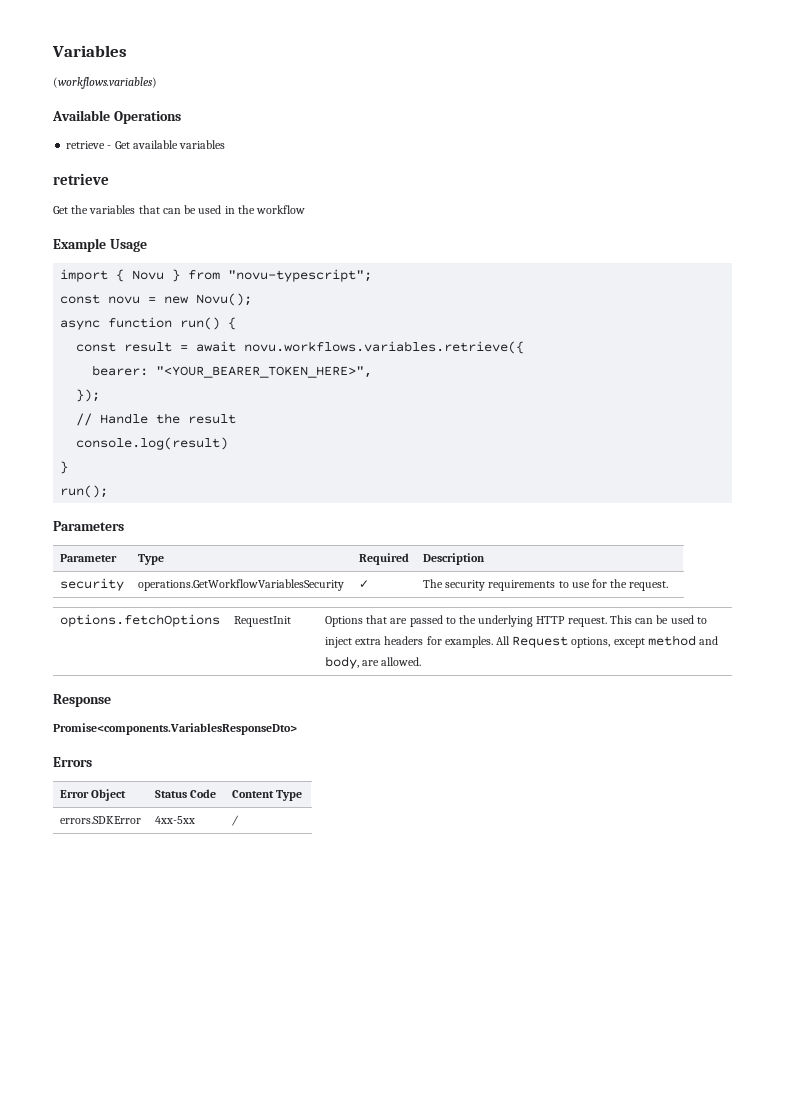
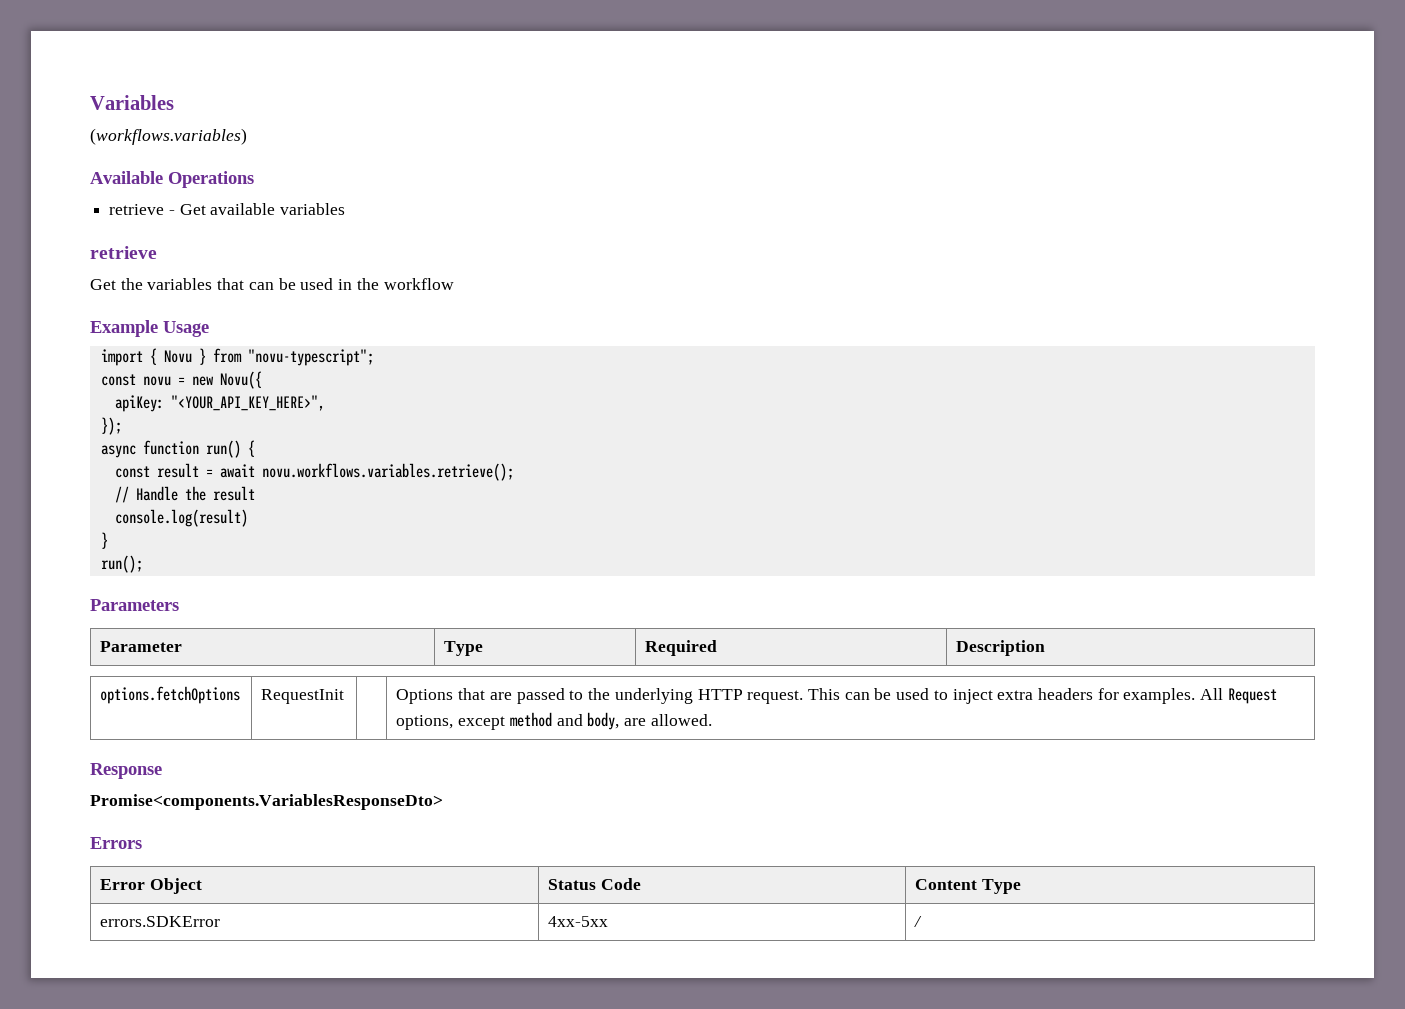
- const novu = new Novu();
+ const novu = new Novu({
+ apiKey: "<YOUR_API_KEY_HERE>",
+ });
- const result = await novu.workflows.variables.retrieve({
- bearer: "<YOUR_BEARER_TOKEN_HERE>",
- });
+ const result = await novu.workflows.variables.retrieve();
- security | operations.GetWorkflowVariablesSecurity | ✓ | The security requirements to use for the request.

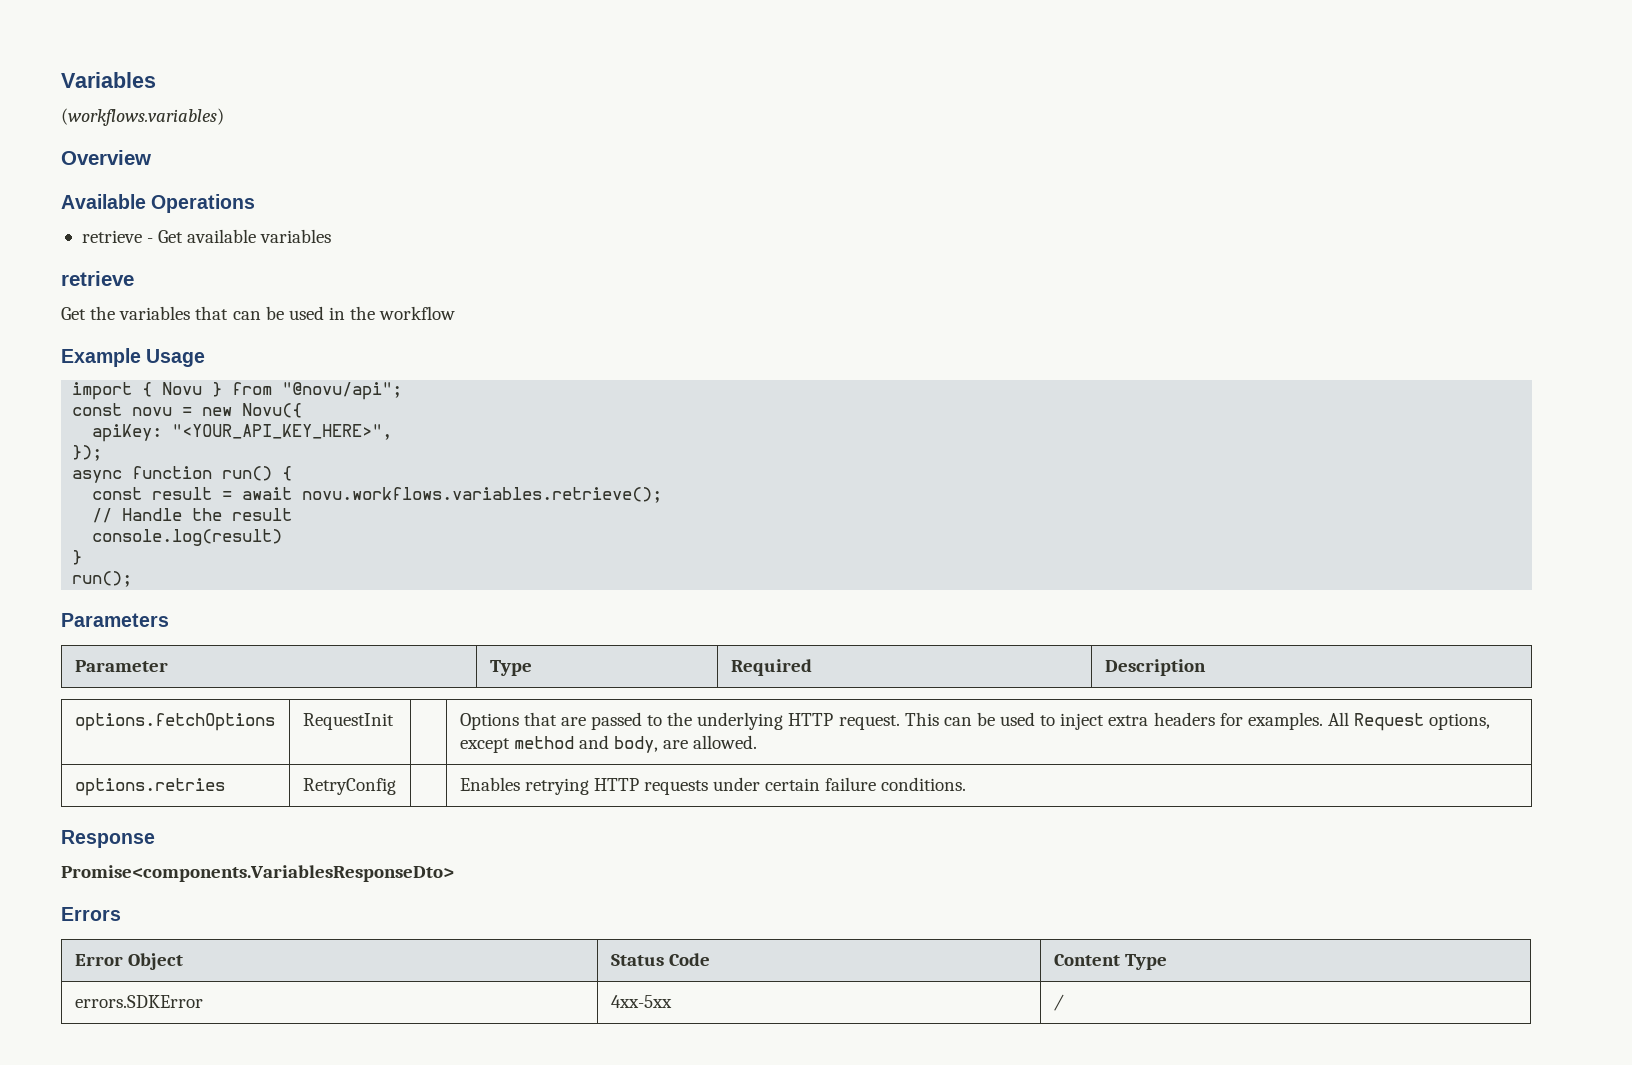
+ Overview
- import { Novu } from "novu-typescript";
+ import { Novu } from "@novu/api";
+ options.retries | RetryConfig | | Enables retrying HTTP requests under certain failure conditions.

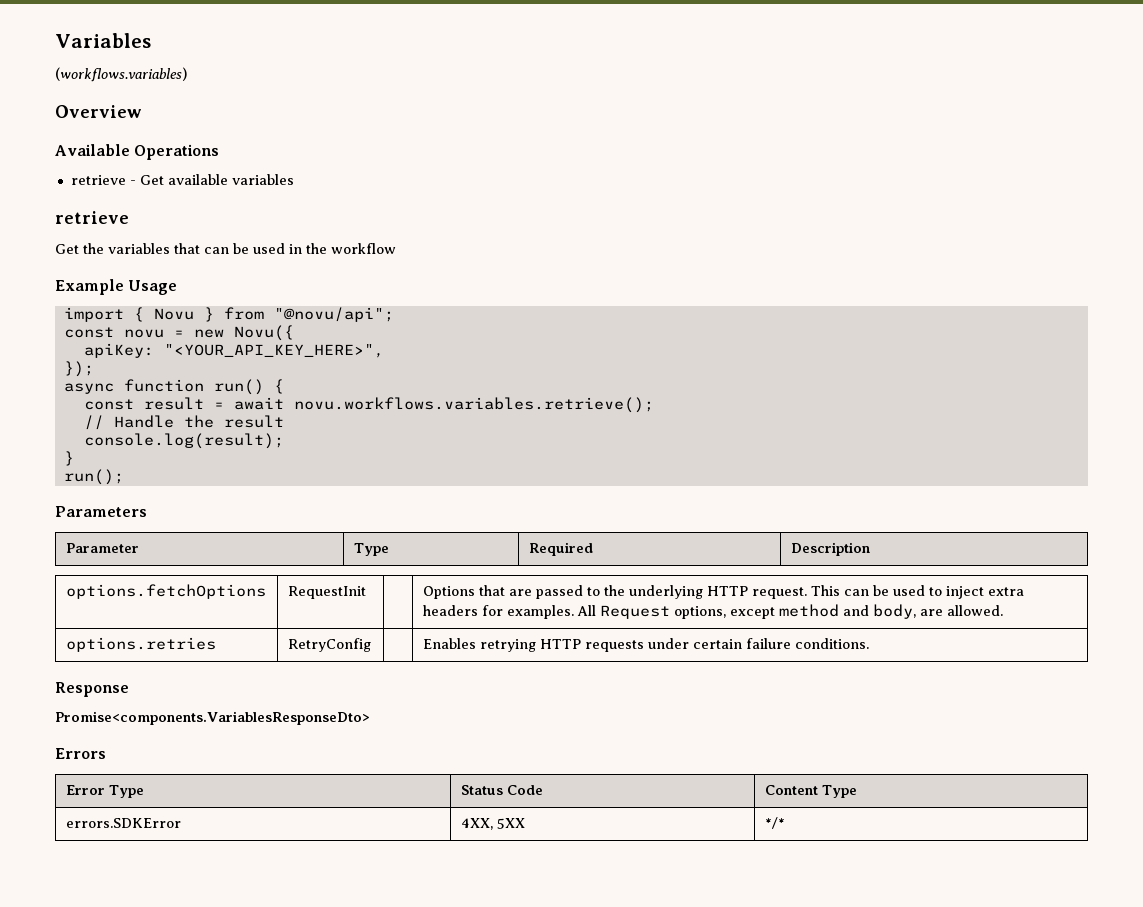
- console.log(result)
+ console.log(result);
- Error Object | Status Code | Content Type
+ Error Type | Status Code | Content Type
- errors.SDKError | 4xx-5xx | /
+ errors.SDKError | 4XX, 5XX | */*

